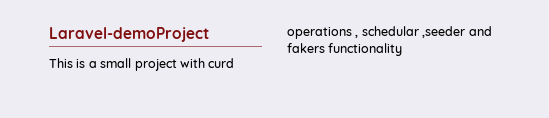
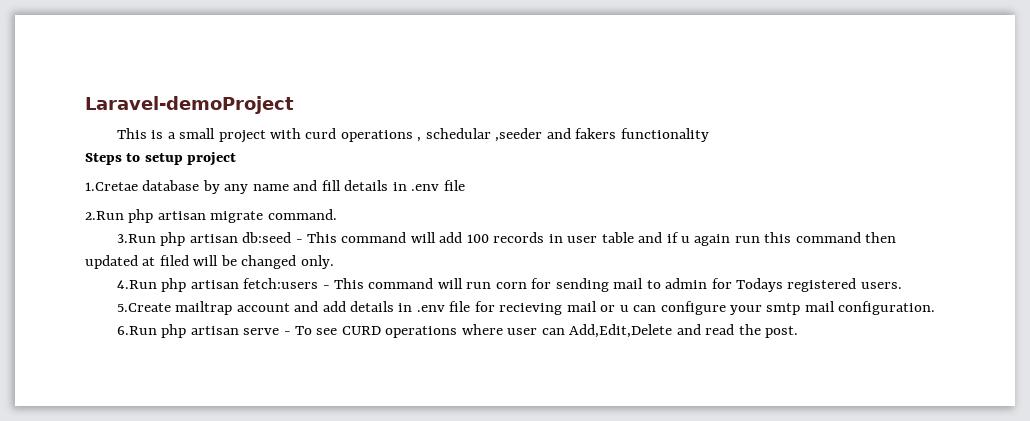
+ Steps to setup project
+ 1.Cretae database by any name and fill details in .env file
+ 2.Run php artisan migrate command.
+ 3.Run php artisan db:seed - This command will add 100 records in user table and if u again run this command then updated at filed will be changed only.
+ 4.Run php artisan fetch:users - This command will run corn for sending mail to admin for Todays registered users.
+ 5.Create mailtrap account and add details in .env file for recieving mail or u can configure your smtp mail configuration.
+ 6.Run php artisan serve - To see CURD operations where user can Add,Edit,Delete and read the post.

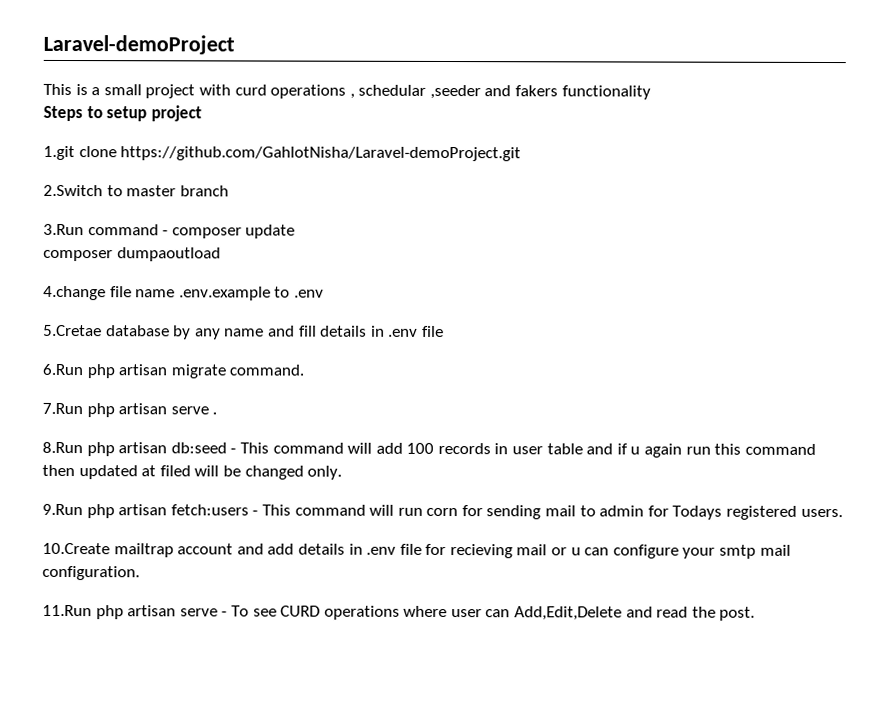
- 1.Cretae database by any name and fill details in .env file
+ 1.git clone https://github.com/GahlotNisha/Laravel-demoProject.git
+ 2.Switch to master branch
+ 3.Run command - composer update
+ composer dumpaoutload
+ 4.change file name .env.example to .env
+ 5.Cretae database by any name and fill details in .env file
- 2.Run php artisan migrate command.
+ 6.Run php artisan migrate command.
- 3.Run php artisan db:seed - This command will add 100 records in user table and if u again run this command then updated at filed will be changed only.
+ 7.Run php artisan serve .
+ 8.Run php artisan db:seed - This command will add 100 records in user table and if u again run this command then updated at filed will be changed only.
- 4.Run php artisan fetch:users - This command will run corn for sending mail to admin for Todays registered users.
+ 9.Run php artisan fetch:users - This command will run corn for sending mail to admin for Todays registered users.
- 5.Create mailtrap account and add details in .env file for recieving mail or u can configure your smtp mail configuration.
+ 10.Create mailtrap account and add details in .env file for recieving mail or u can configure your smtp mail configuration.
- 6.Run php artisan serve - To see CURD operations where user can Add,Edit,Delete and read the post.
+ 11.Run php artisan serve - To see CURD operations where user can Add,Edit,Delete and read the post.

